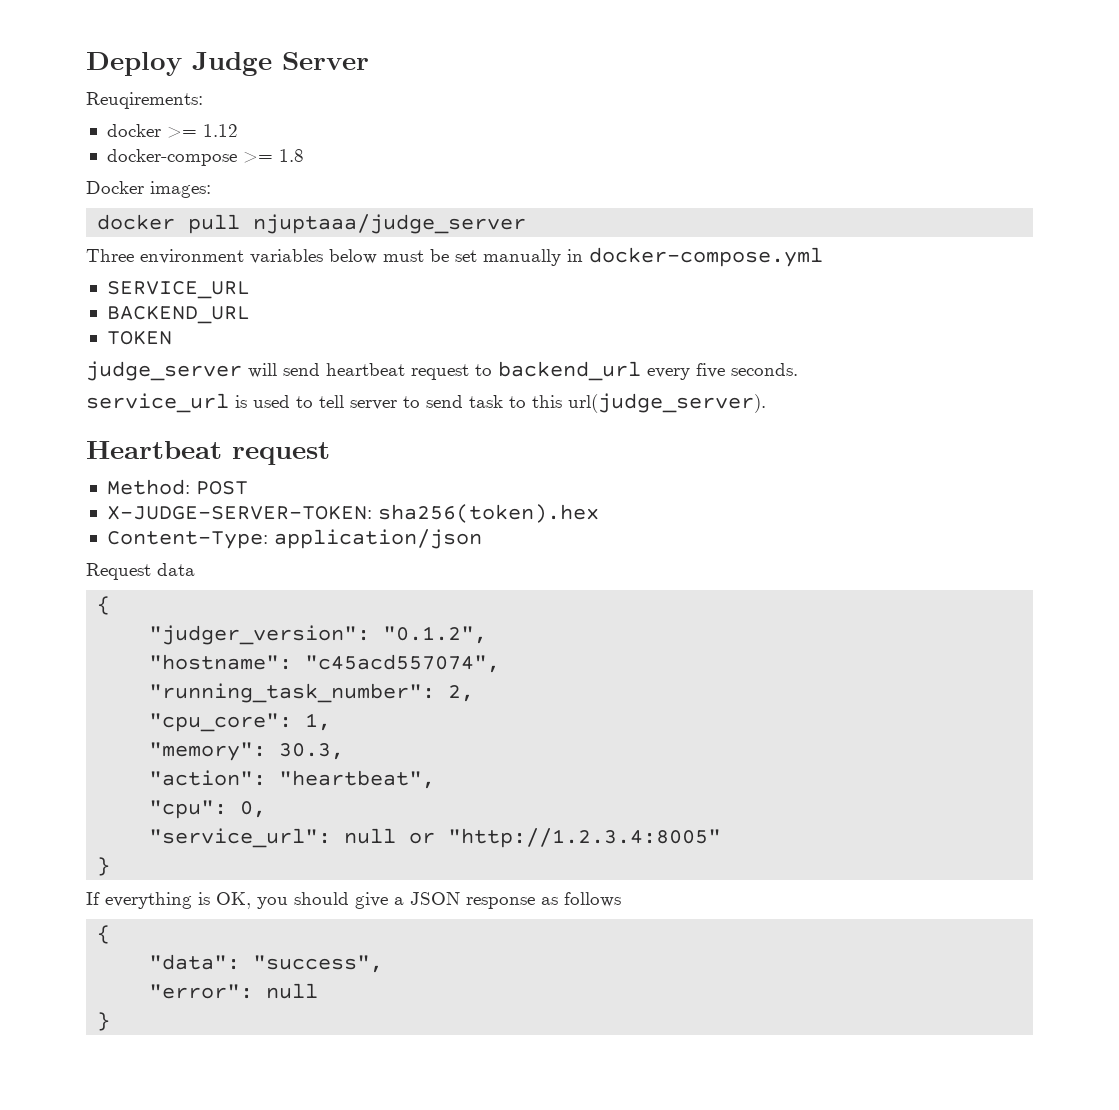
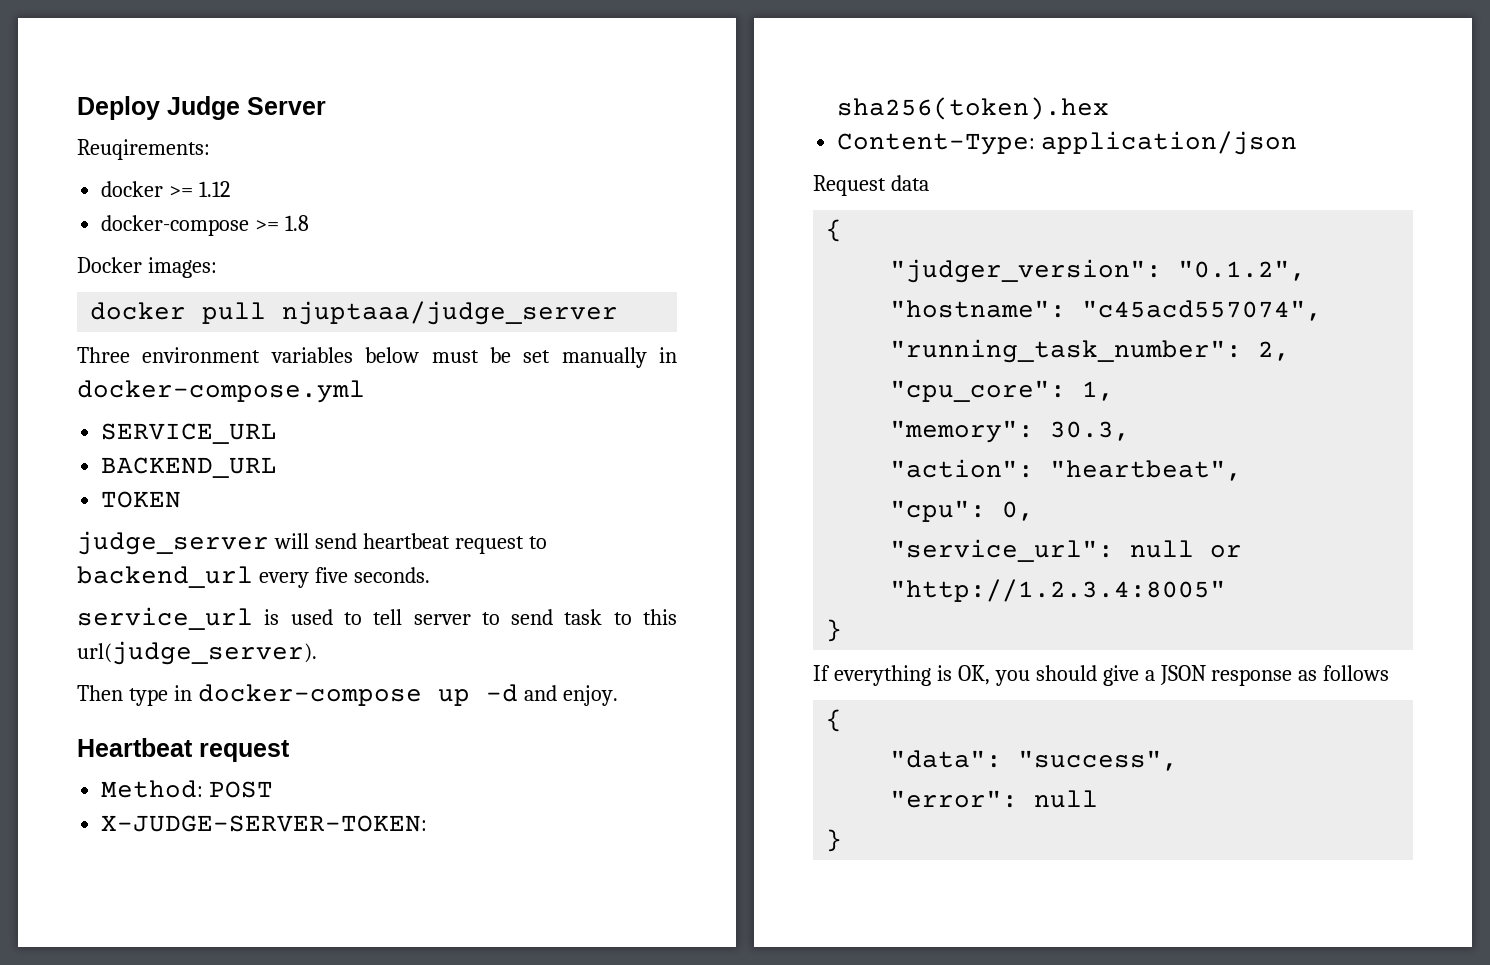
+ Then type in docker-compose up -d and enjoy.

